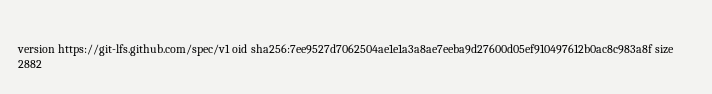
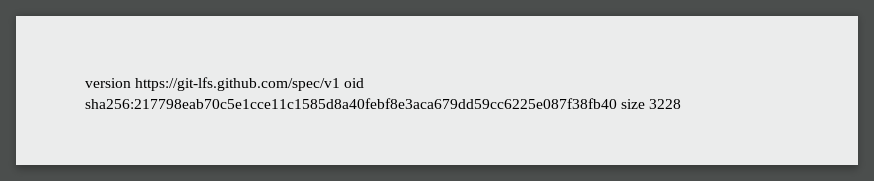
- version https://git-lfs.github.com/spec/v1 oid sha256:7ee9527d7062504ae1e1a3a8ae7eeba9d27600d05ef910497612b0ac8c983a8f size 2882
+ version https://git-lfs.github.com/spec/v1 oid sha256:217798eab70c5e1cce11c1585d8a40febf8e3aca679dd59cc6225e087f38fb40 size 3228

